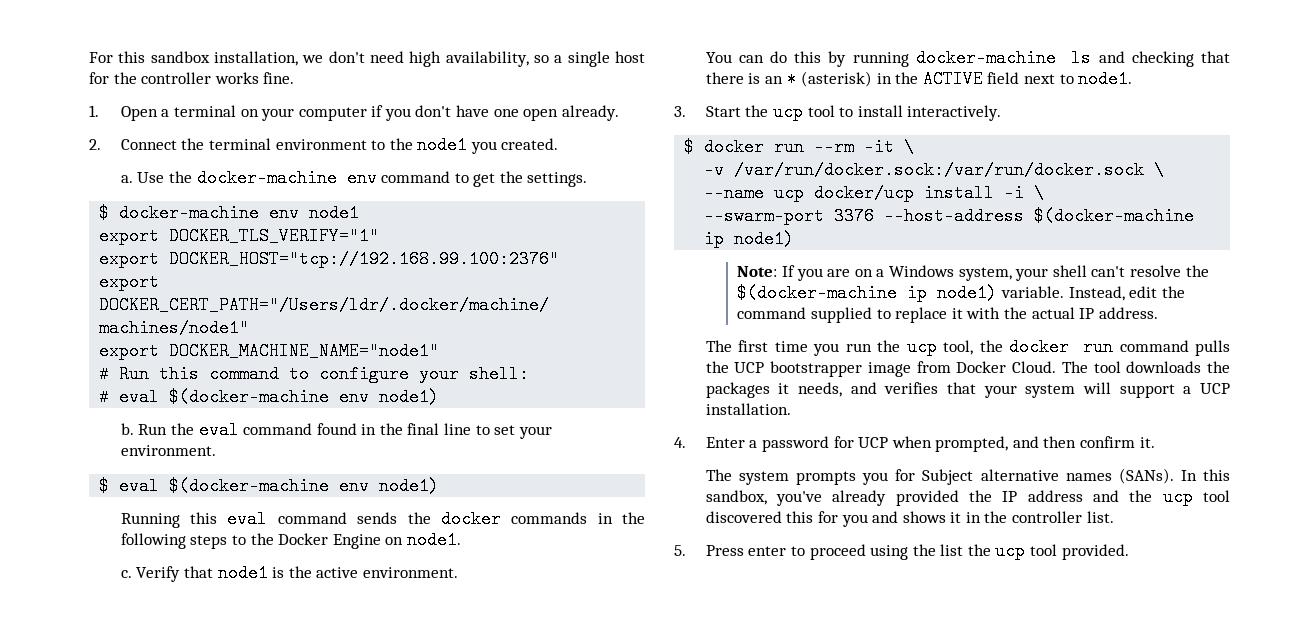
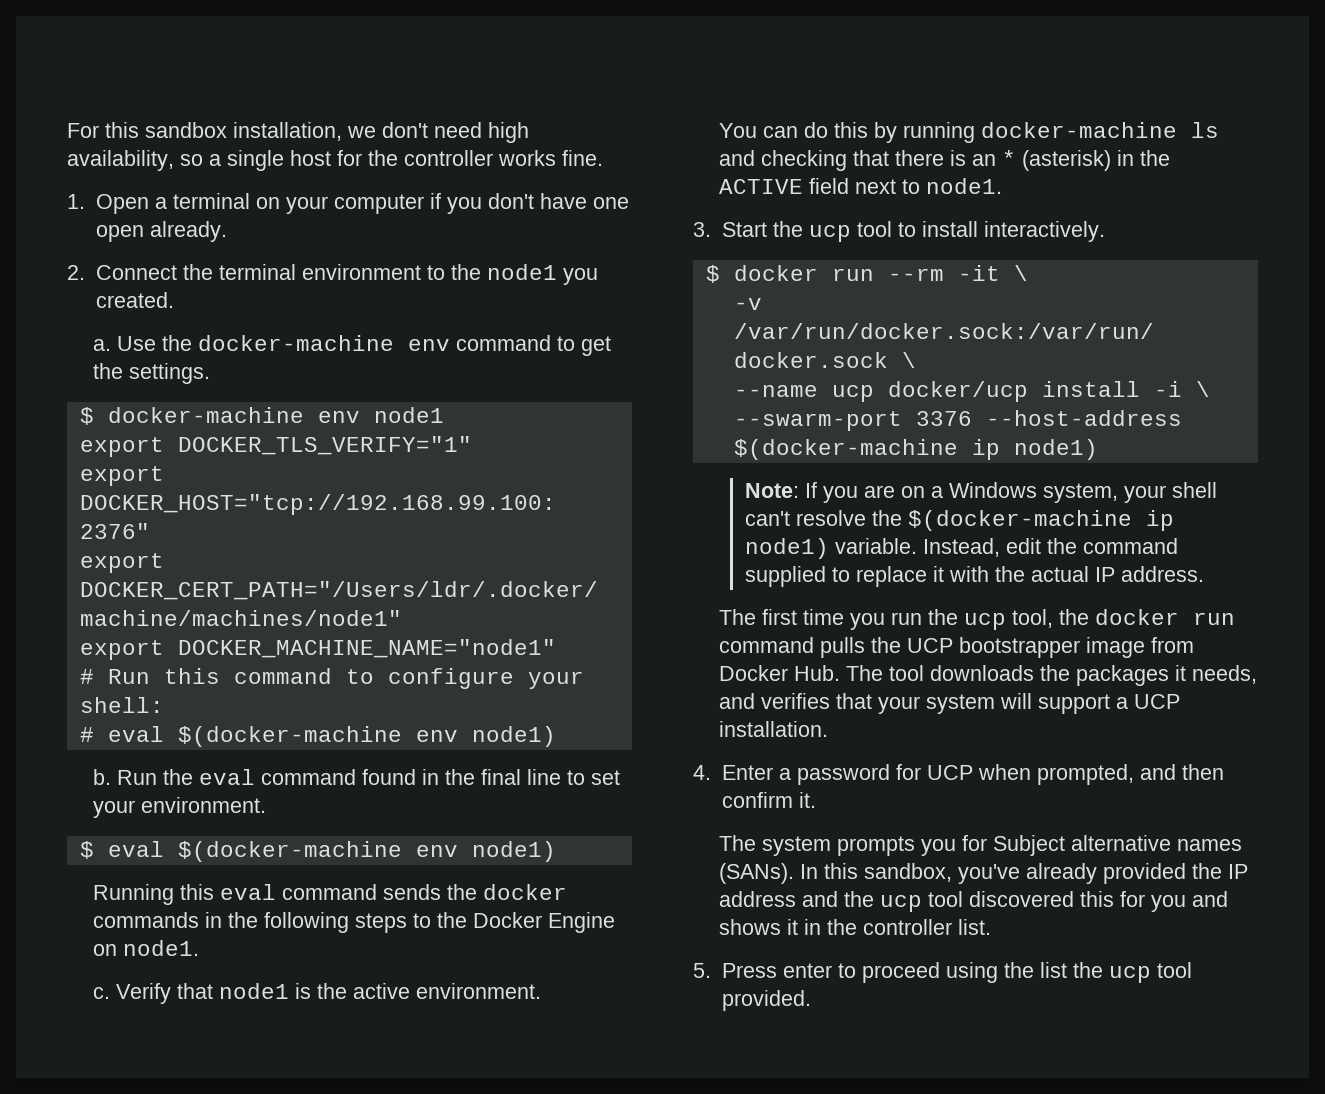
- The first time you run the ucp tool, the docker run command pulls the UCP bootstrapper image from Docker Cloud. The tool downloads the packages it needs, and verifies that your system will support a UCP installation.
+ The first time you run the ucp tool, the docker run command pulls the UCP bootstrapper image from Docker Hub. The tool downloads the packages it needs, and verifies that your system will support a UCP installation.

